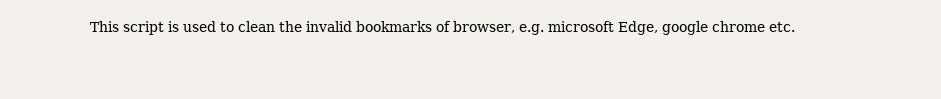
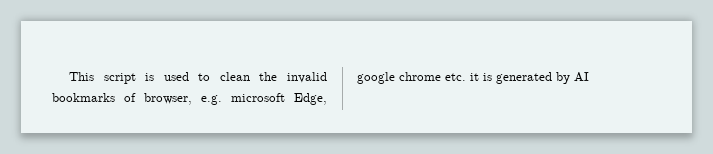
- This script is used to clean the invalid bookmarks of browser, e.g. microsoft Edge, google chrome etc.
+ This script is used to clean the invalid bookmarks of browser, e.g. microsoft Edge, google chrome etc. it is generated by AI

